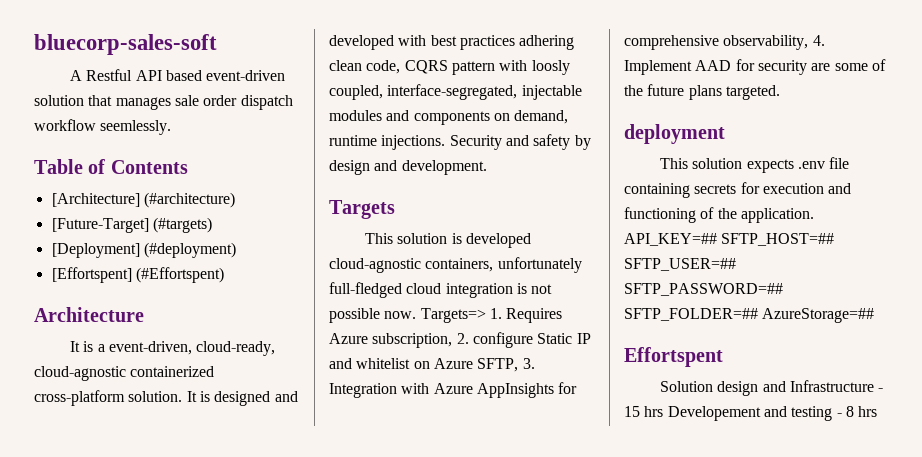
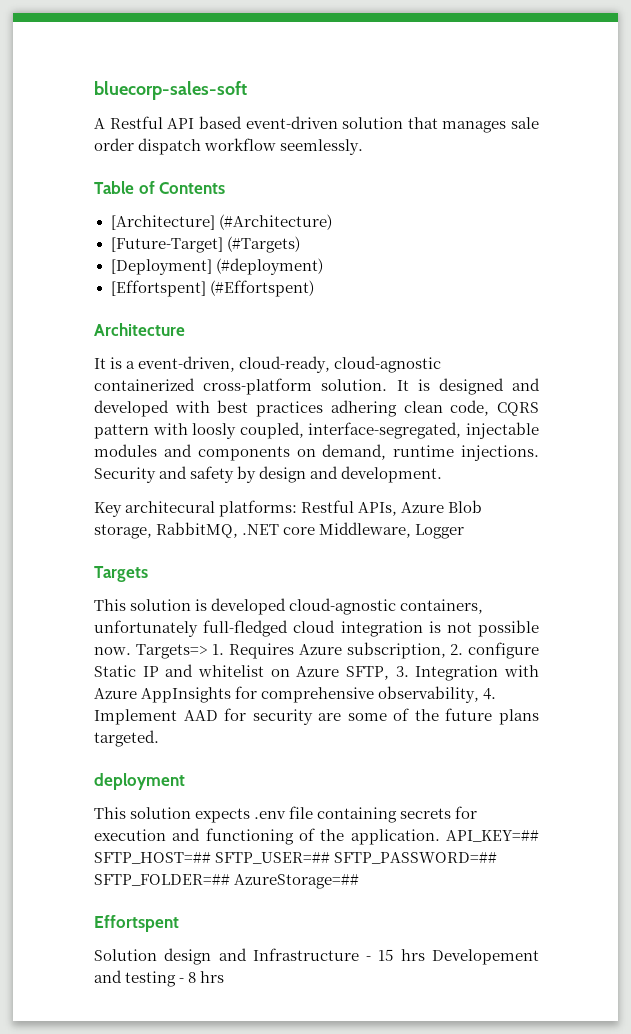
- [Architecture] (#architecture)
+ [Architecture] (#Architecture)
- [Future-Target] (#targets)
+ [Future-Target] (#Targets)
+ Key architecural platforms: Restful APIs, Azure Blob storage, RabbitMQ, .NET core Middleware, Logger

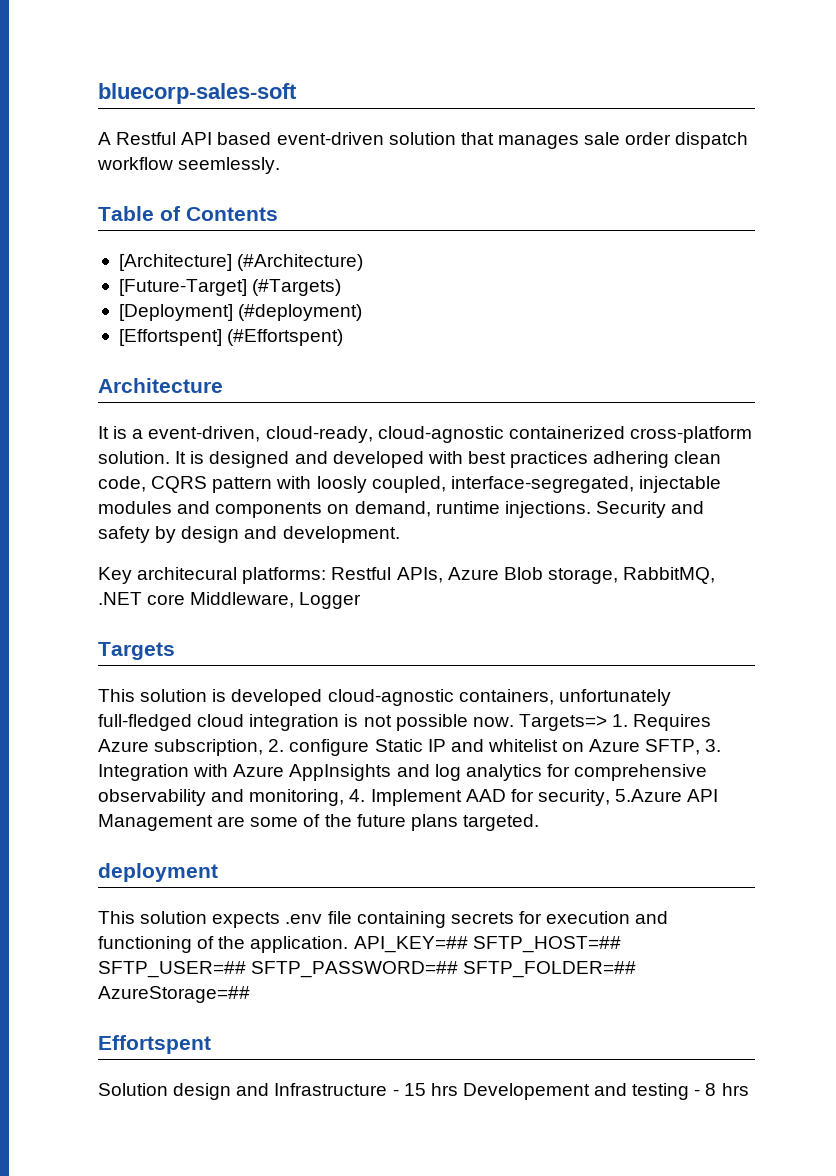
- Targets=> 1. Requires Azure subscription, 2. configure Static IP and whitelist on Azure SFTP, 3. Integration with Azure AppInsights for comprehensive observability, 4. Implement AAD for security are some of the future plans targeted.
+ Targets=> 1. Requires Azure subscription, 2. configure Static IP and whitelist on Azure SFTP, 3. Integration with Azure AppInsights and log analytics for comprehensive observability and monitoring, 4. Implement AAD for security, 5.Azure API Management are some of the future plans targeted.

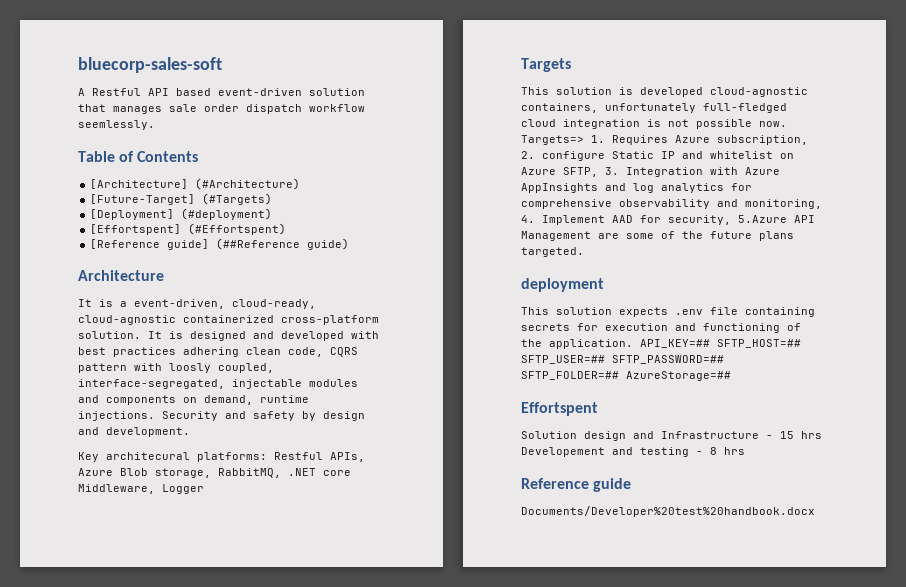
+ [Reference guide] (##Reference guide)
+ Reference guide
+ Documents/Developer%20test%20handbook.docx

